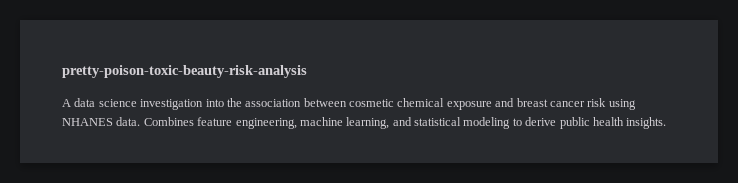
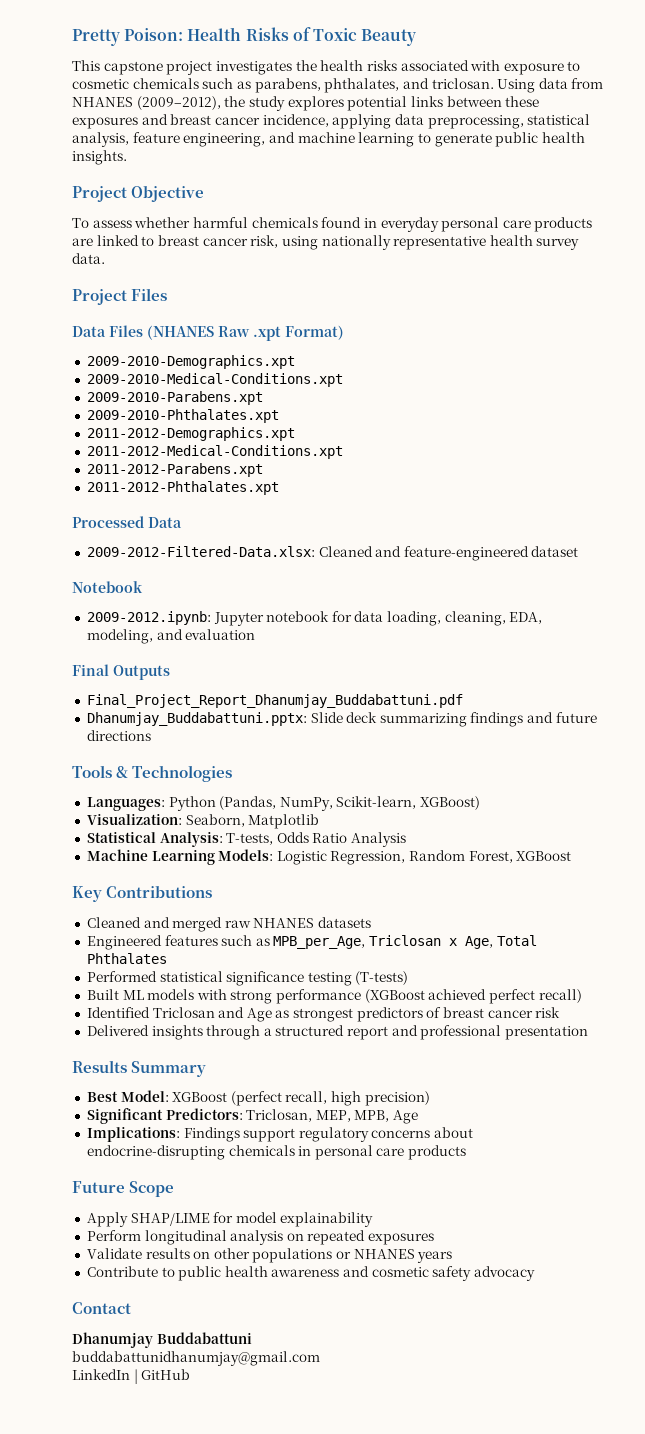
- pretty-poison-toxic-beauty-risk-analysis
- A data science investigation into the association between cosmetic chemical exposure and breast cancer risk using NHANES data. Combines feature engineering, machine learning, and statistical modeling to derive public health insights.
+ Pretty Poison: Health Risks of Toxic Beauty
+ This capstone project investigates the health risks associated with exposure to cosmetic chemicals such as parabens, phthalates, and triclosan. Using data from NHANES (2009–2012), the study explores potential links between these exposures and breast cancer incidence, applying data preprocessing, statistical analysis, feature engineering, and machine learning to generate public health insights.
+ Project Objective
+ To assess whether harmful chemicals found in everyday personal care products are linked to breast cancer risk, using nationally representative health survey data.
+ Project Files
+ Data Files (NHANES Raw .xpt Format)
+ 2009-2010-Demographics.xpt
+ 2009-2010-Medical-Conditions.xpt
+ 2009-2010-Parabens.xpt
+ 2009-2010-Phthalates.xpt
+ 2011-2012-Demographics.xpt
+ 2011-2012-Medical-Conditions.xpt
+ 2011-2012-Parabens.xpt
+ 2011-2012-Phthalates.xpt
+ Processed Data
+ 2009-2012-Filtered-Data.xlsx: Cleaned and feature-engineered dataset
+ Notebook
+ 2009-2012.ipynb: Jupyter notebook for data loading, cleaning, EDA, modeling, and evaluation
+ Final Outputs
+ Final_Project_Report_Dhanumjay_Buddabattuni.pdf
+ Dhanumjay_Buddabattuni.pptx: Slide deck summarizing findings and future directions
+ Tools & Technologies
+ Languages: Python (Pandas, NumPy, Scikit-learn, XGBoost)
+ Visualization: Seaborn, Matplotlib
+ Statistical Analysis: T-tests, Odds Ratio Analysis
+ Machine Learning Models: Logistic Regression, Random Forest, XGBoost
+ Key Contributions
+ Cleaned and merged raw NHANES datasets
+ Engineered features such as MPB_per_Age, Triclosan x Age, Total Phthalates
+ Performed statistical significance testing (T-tests)
+ Built ML models with strong performance (XGBoost achieved perfect recall)
+ Identified Triclosan and Age as strongest predictors of breast cancer risk
+ Delivered insights through a structured report and professional presentation
+ Results Summary
+ Best Model: XGBoost (perfect recall, high precision)
+ Significant Predictors: Triclosan, MEP, MPB, Age
+ Implications: Findings support regulatory concerns about endocrine-disrupting chemicals in personal care products
+ Future Scope
+ Apply SHAP/LIME for model explainability
+ Perform longitudinal analysis on repeated exposures
+ Validate results on other populations or NHANES years
+ Contribute to public health awareness and cosmetic safety advocacy
+ Contact
+ Dhanumjay Buddabattuni
+ buddabattunidhanumjay@gmail.com
+ LinkedIn | GitHub

